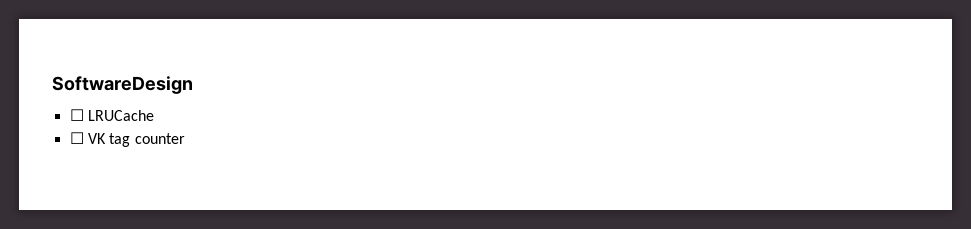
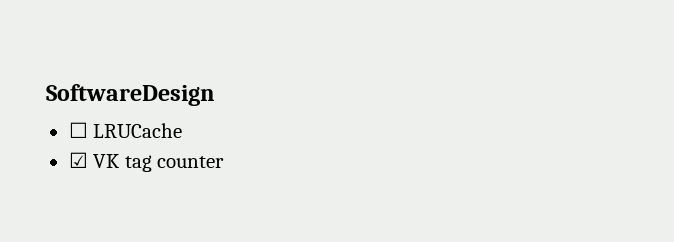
- ☐ VK tag counter
+ ☑ VK tag counter

